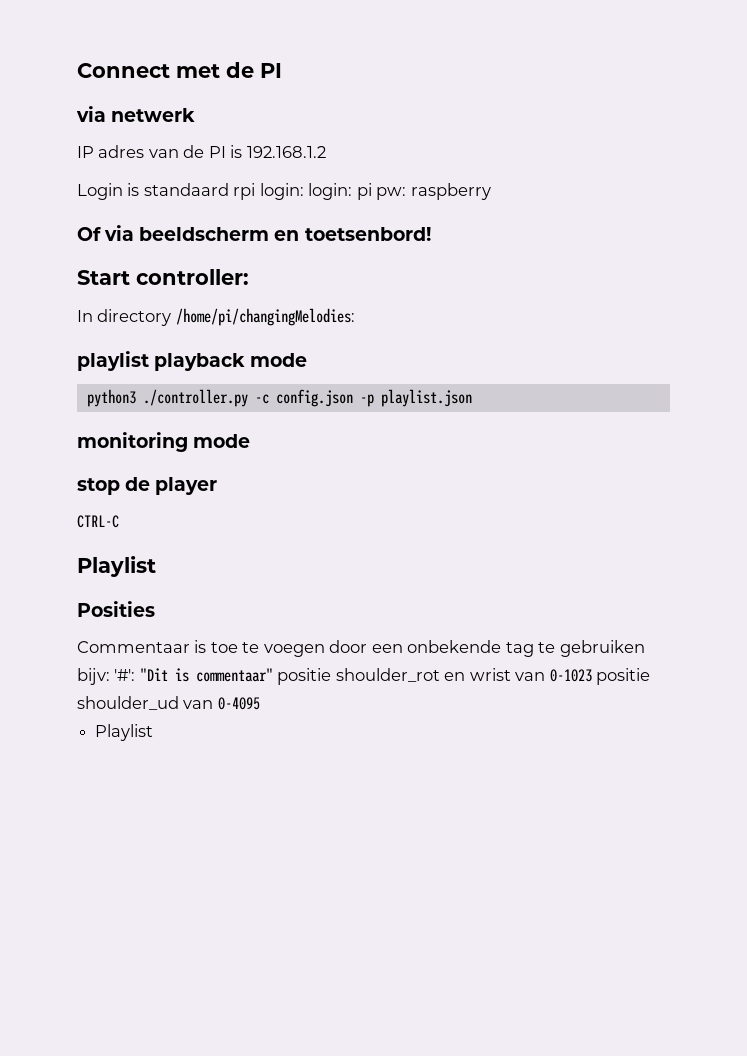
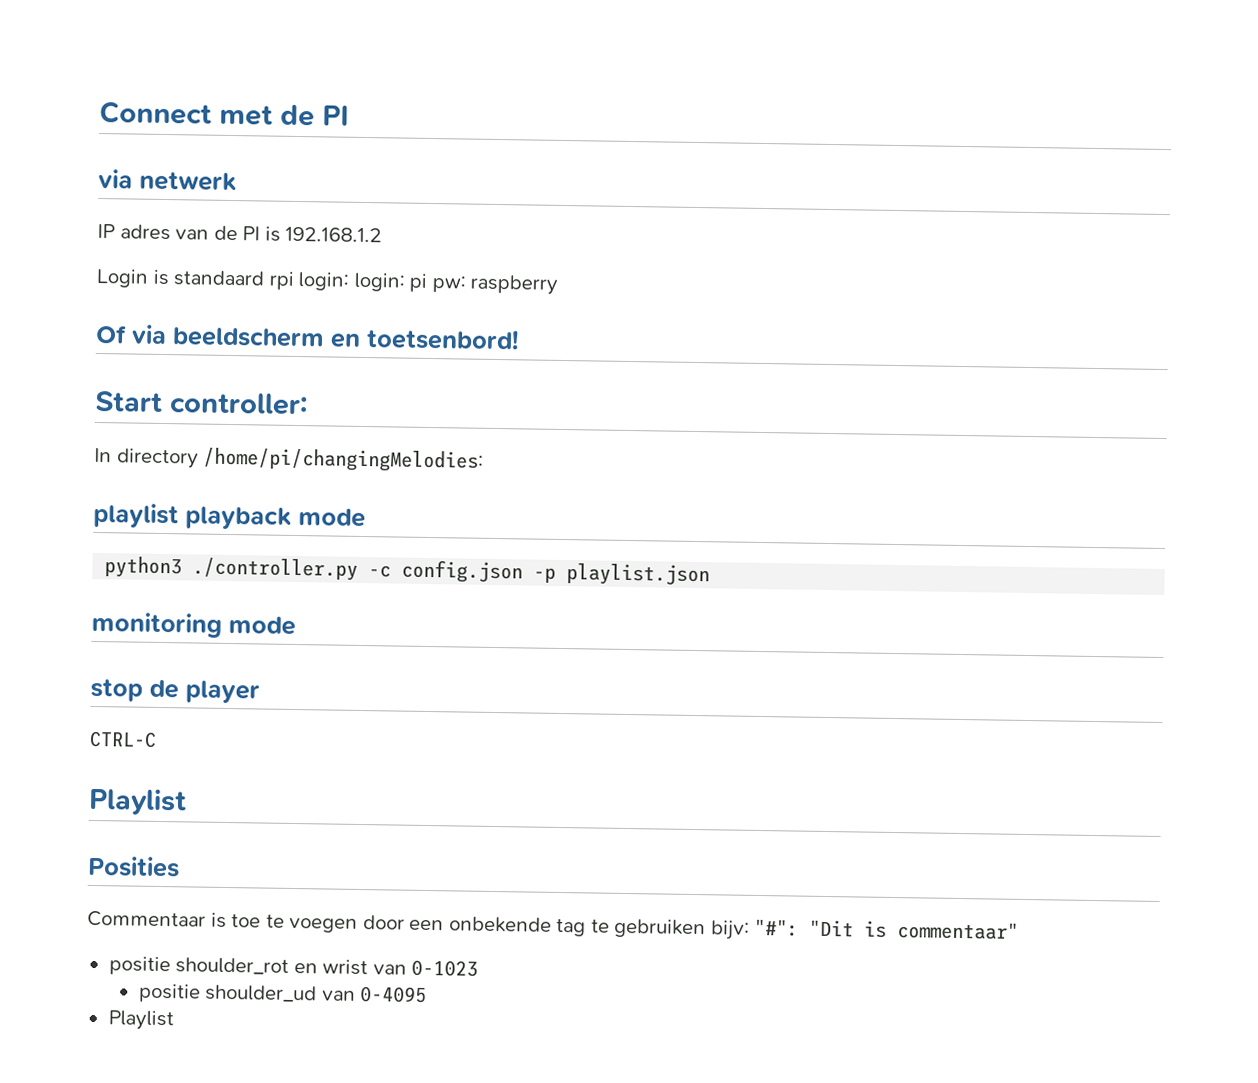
- Commentaar is toe te voegen door een onbekende tag te gebruiken bijv: '#': "Dit is commentaar" positie shoulder_rot en wrist van 0-1023 positie shoulder_ud van 0-4095
+ Commentaar is toe te voegen door een onbekende tag te gebruiken bijv: "#": "Dit is commentaar"
+ positie shoulder_rot en wrist van 0-1023
+ positie shoulder_ud van 0-4095

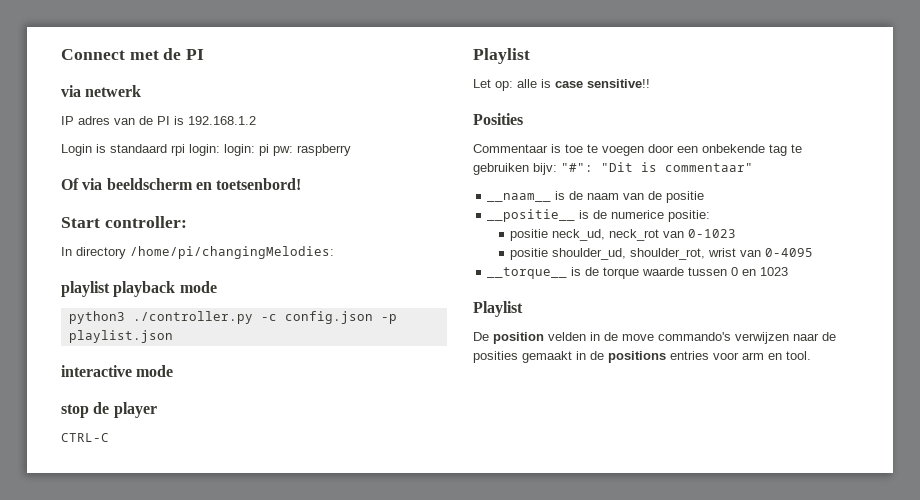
- monitoring mode
+ interactive mode
+ Let op: alle is case sensitive!!
- positie shoulder_rot en wrist van 0-1023
+ __naam__ is de naam van de positie
+ __positie__ is de numerice positie:
+ positie neck_ud, neck_rot van 0-1023
- positie shoulder_ud van 0-4095
+ positie shoulder_ud, shoulder_rot, wrist van 0-4095
+ __torque__ is de torque waarde tussen 0 en 1023
  Playlist
+ De position velden in de move commando's verwijzen naar de posities gemaakt in de positions entries voor arm en tool.

